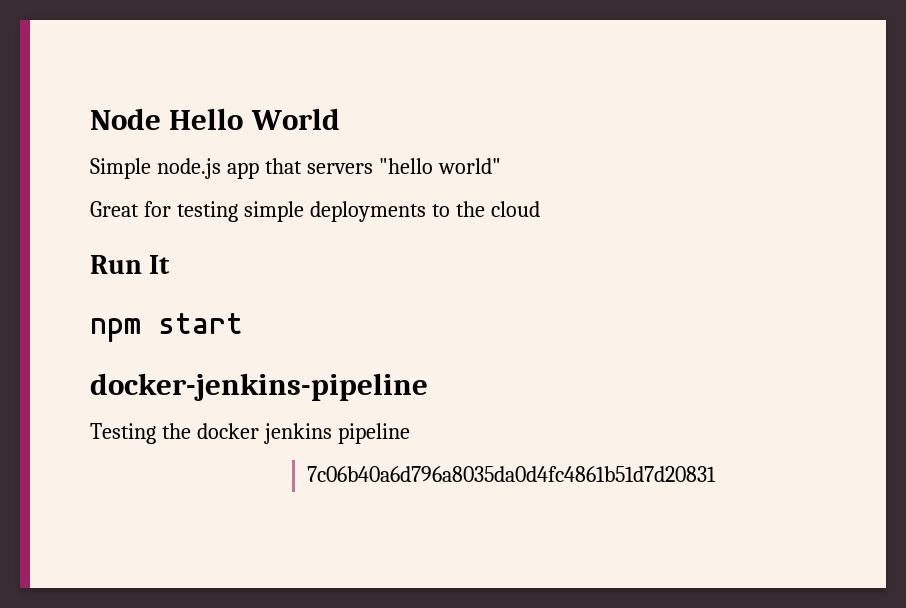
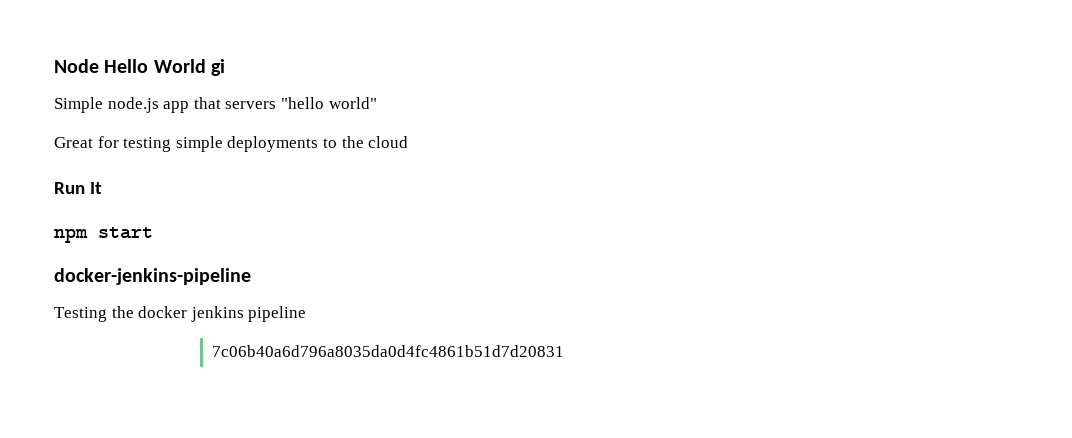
- Node Hello World
+ Node Hello World gi

